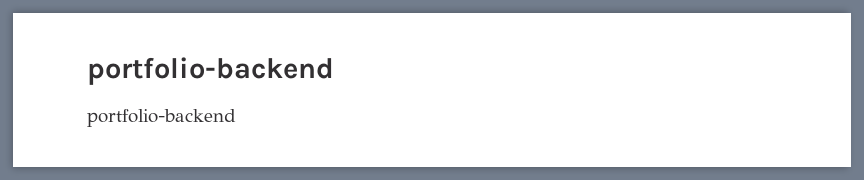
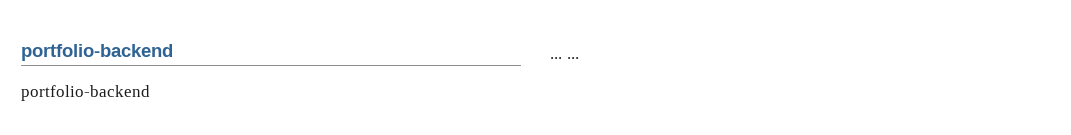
+ ... ...

